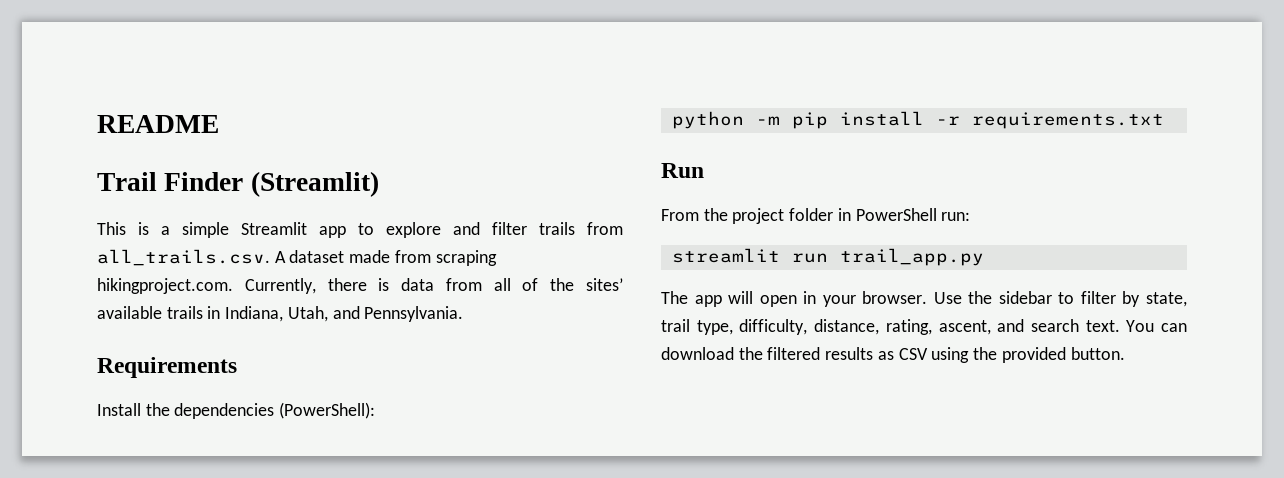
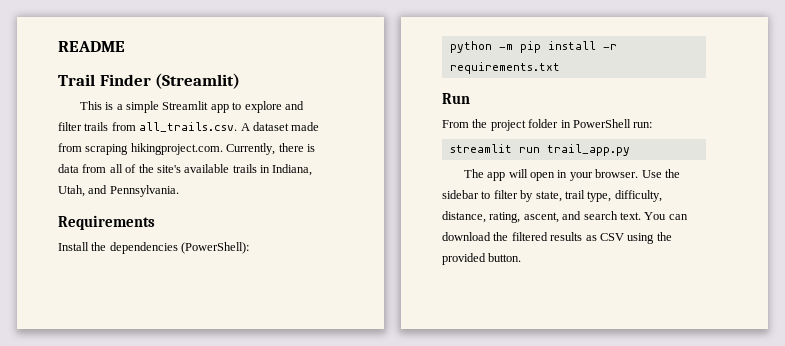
- This is a simple Streamlit app to explore and filter trails from all_trails.csv. A dataset made from scraping hikingproject.com. Currently, there is data from all of the sites’ available trails in Indiana, Utah, and Pennsylvania.
+ This is a simple Streamlit app to explore and filter trails from all_trails.csv. A dataset made from scraping hikingproject.com. Currently, there is data from all of the site's available trails in Indiana, Utah, and Pennsylvania.

